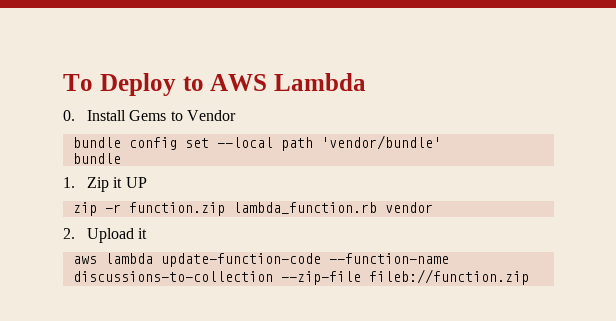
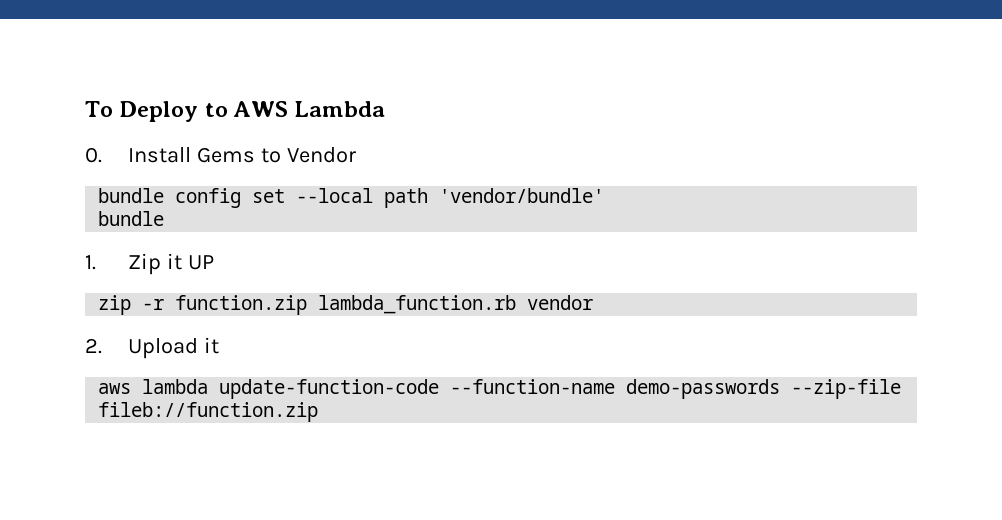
- aws lambda update-function-code --function-name discussions-to-collection --zip-file fileb://function.zip
+ aws lambda update-function-code --function-name demo-passwords --zip-file fileb://function.zip

